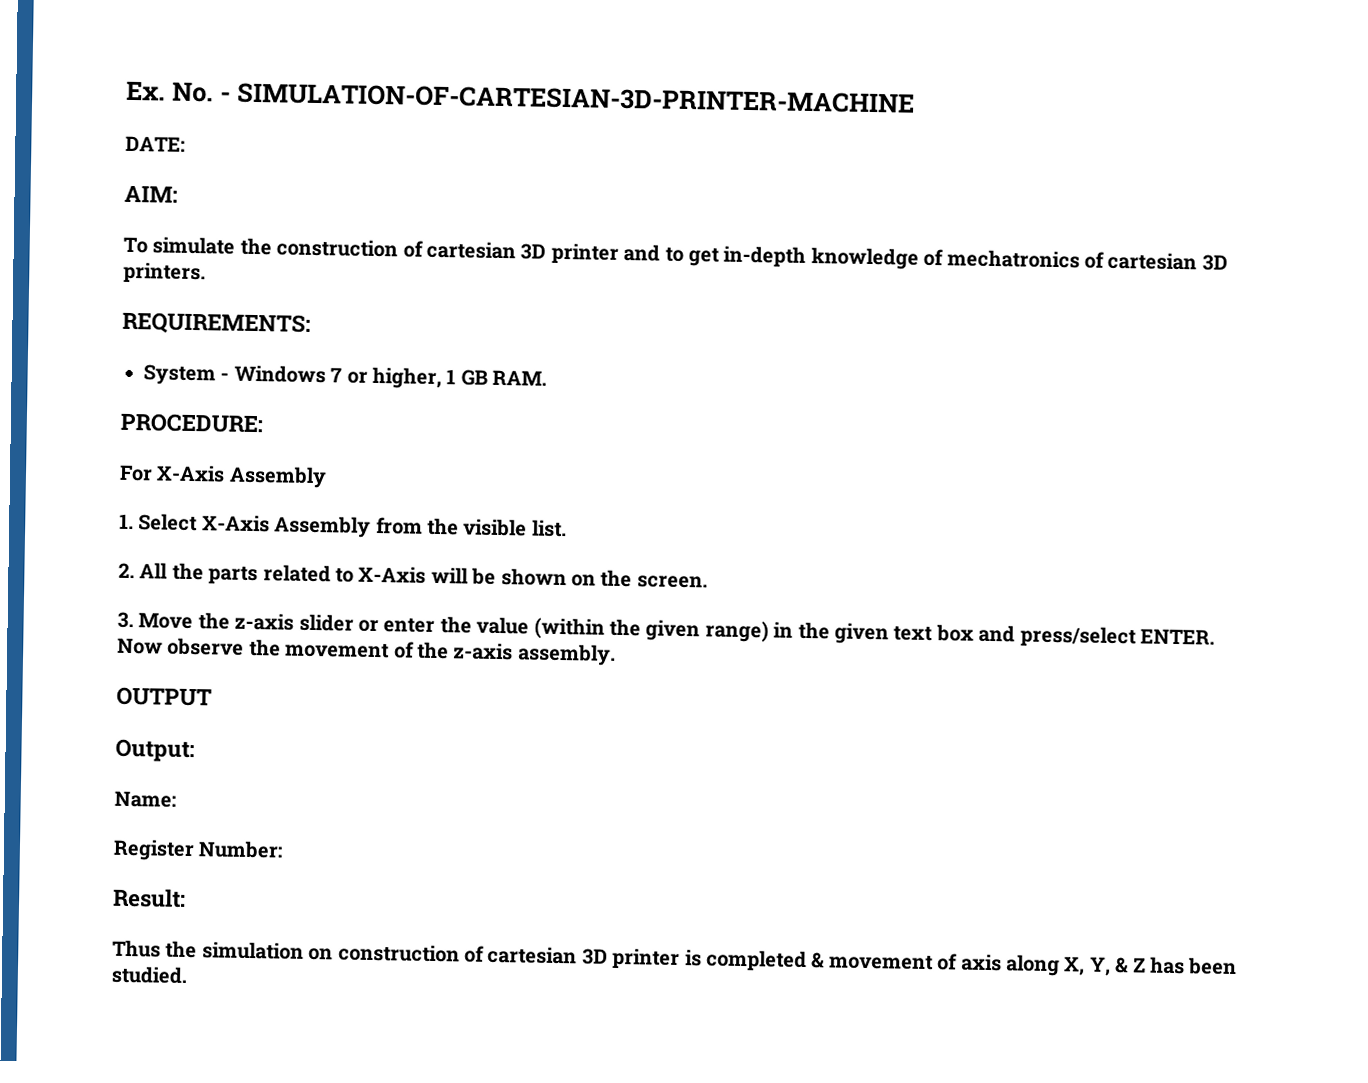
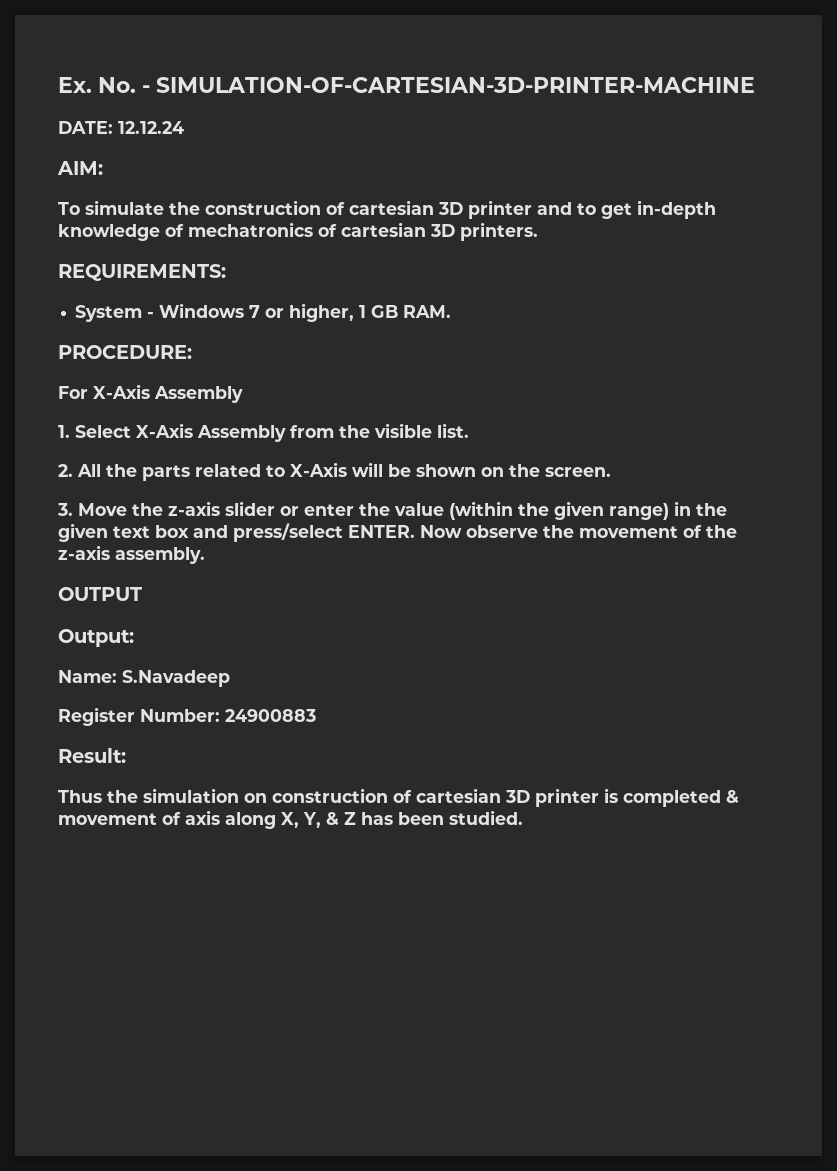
- DATE:
+ DATE: 12.12.24
- Name:
+ Name: S.Navadeep
- Register Number:
+ Register Number: 24900883

